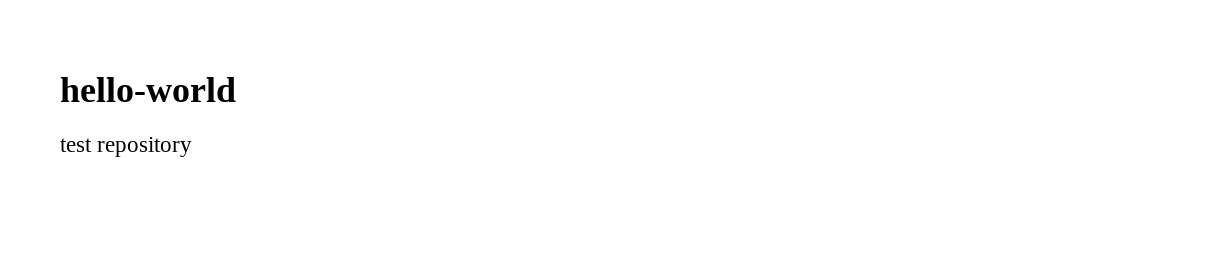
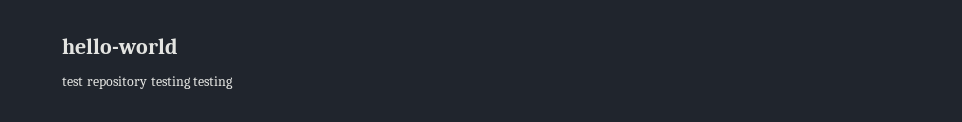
- test repository
+ test repository testing testing

